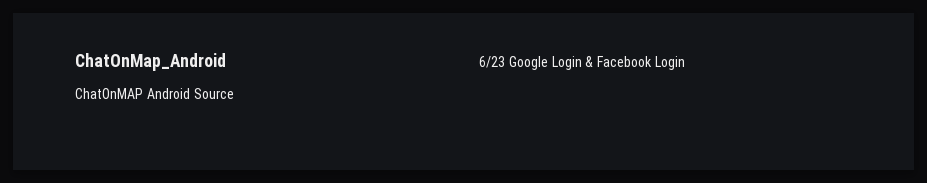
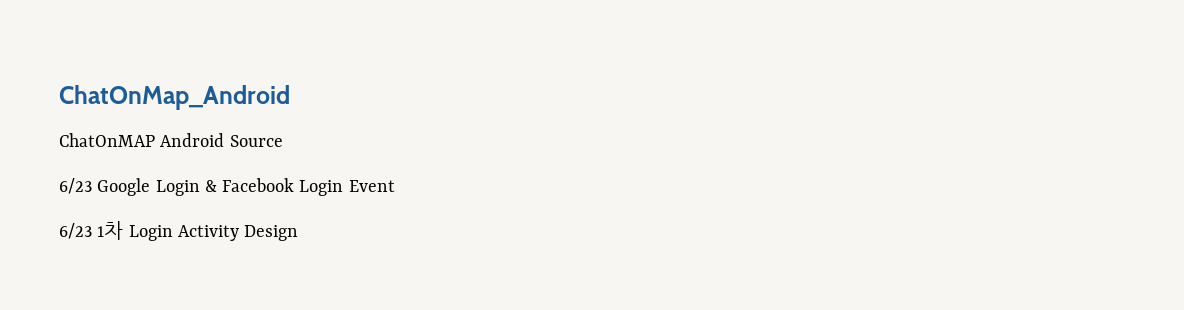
- 6/23 Google Login & Facebook Login
+ 6/23 Google Login & Facebook Login Event
+ 6/23 1차 Login Activity Design

